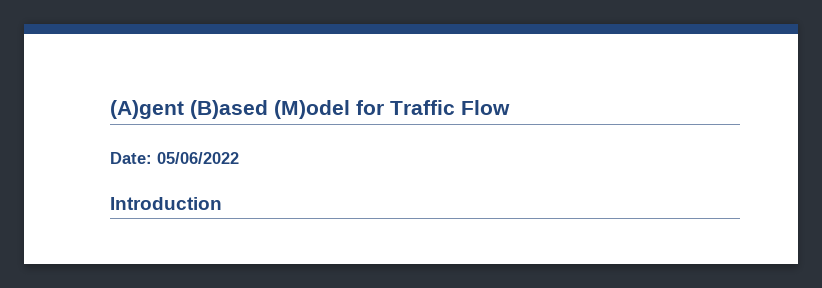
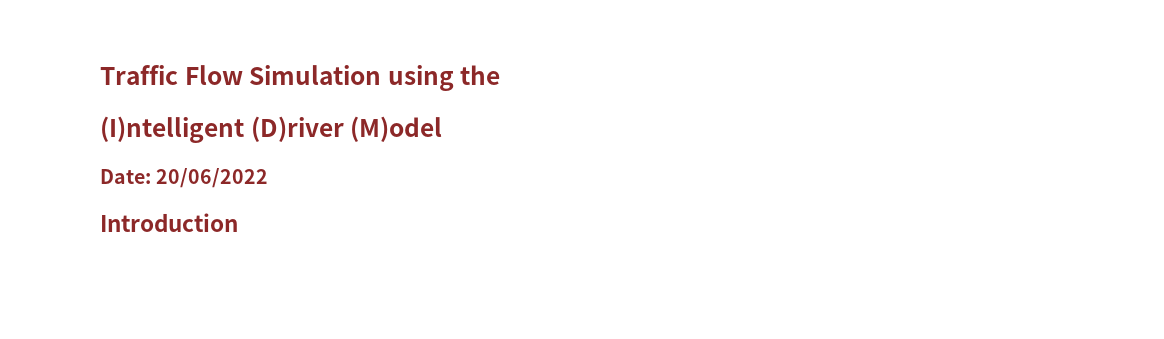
- (A)gent (B)ased (M)odel for Traffic Flow
+ Traffic Flow Simulation using the
+ (I)ntelligent (D)river (M)odel
- Date: 05/06/2022
+ Date: 20/06/2022

